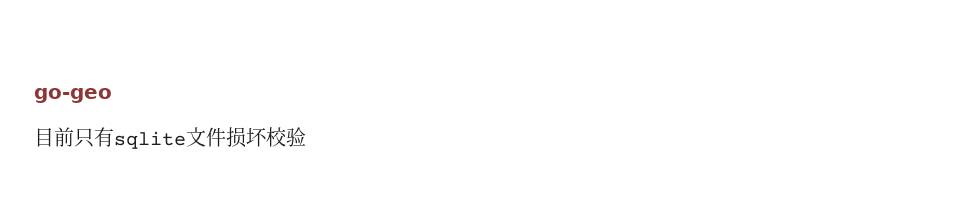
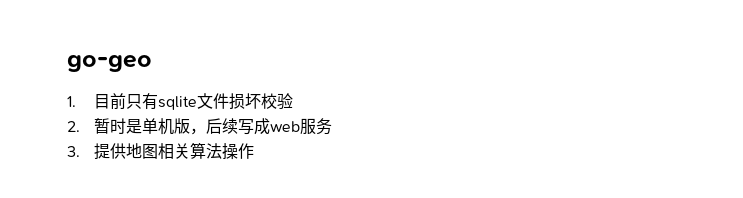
- 目前只有sqlite文件损坏校验
+ 1.目前只有sqlite文件损坏校验
+ 2.暂时是单机版，后续写成web服务
+ 3.提供地图相关算法操作

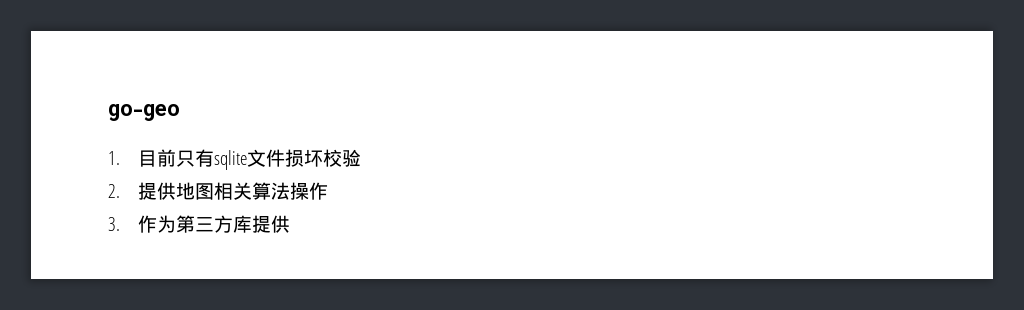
- 2.暂时是单机版，后续写成web服务
- 3.提供地图相关算法操作
+ 2.提供地图相关算法操作
+ 3.作为第三方库提供

